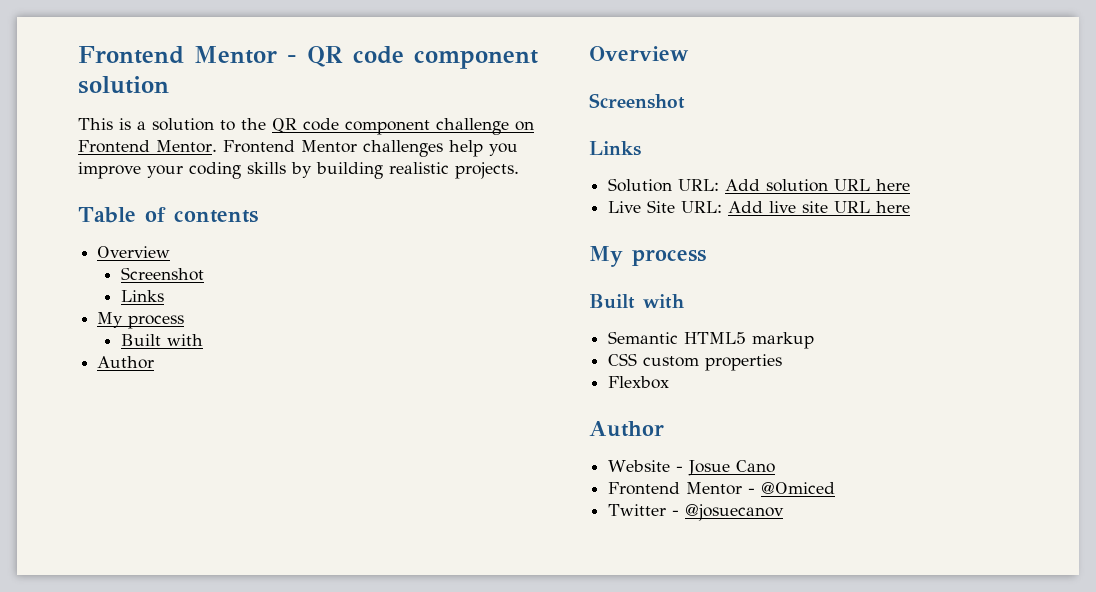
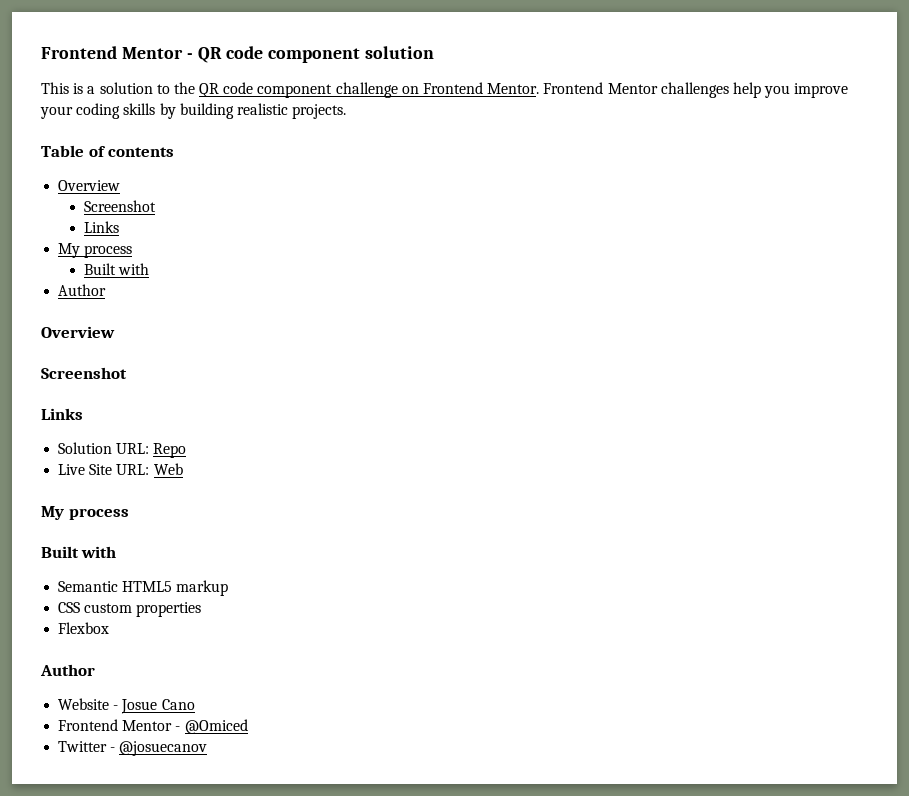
- Solution URL: Add solution URL here
+ Solution URL: Repo
- Live Site URL: Add live site URL here
+ Live Site URL: Web

